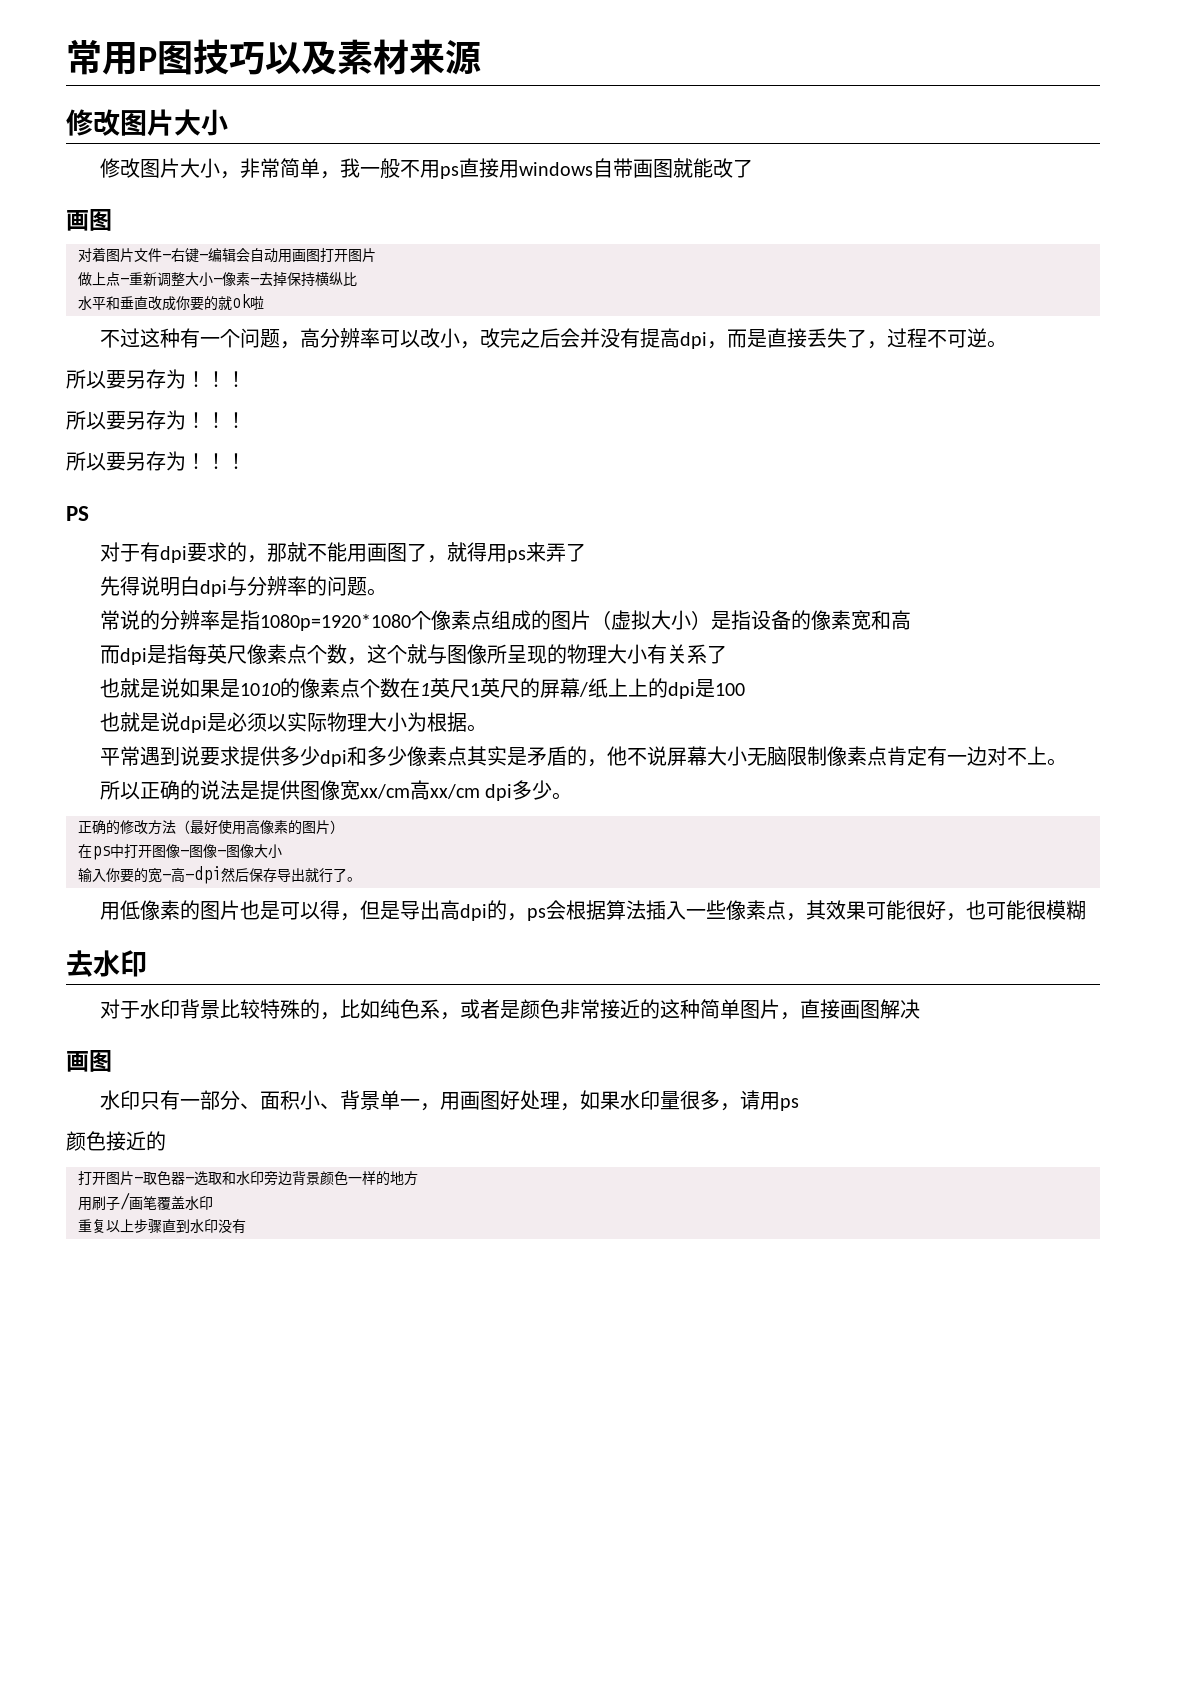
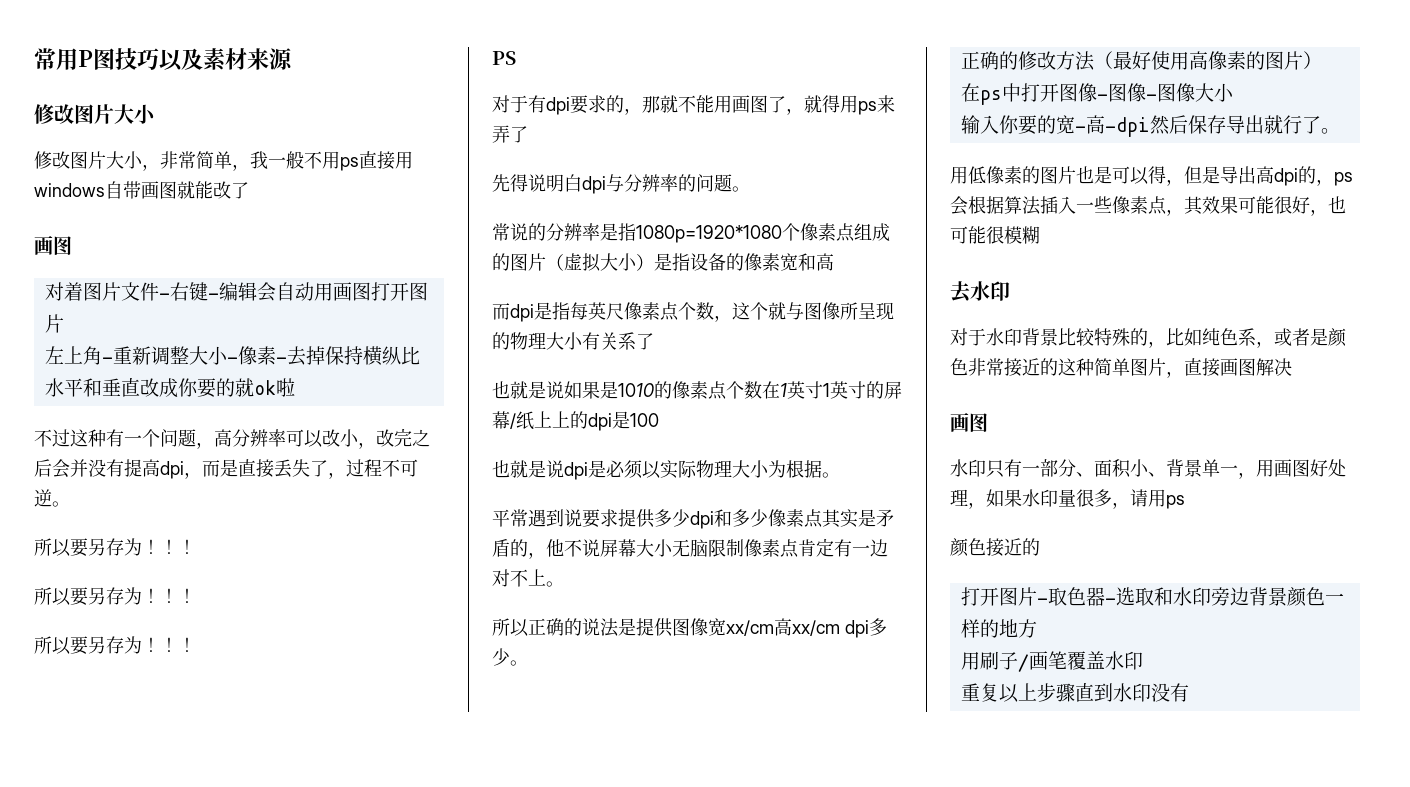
- 做上点-重新调整大小-像素-去掉保持横纵比
+ 左上角-重新调整大小-像素-去掉保持横纵比
- 也就是说如果是1010的像素点个数在1英尺1英尺的屏幕/纸上上的dpi是100
+ 也就是说如果是1010的像素点个数在1英寸1英寸的屏幕/纸上上的dpi是100

